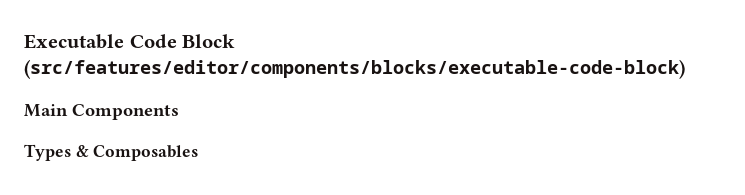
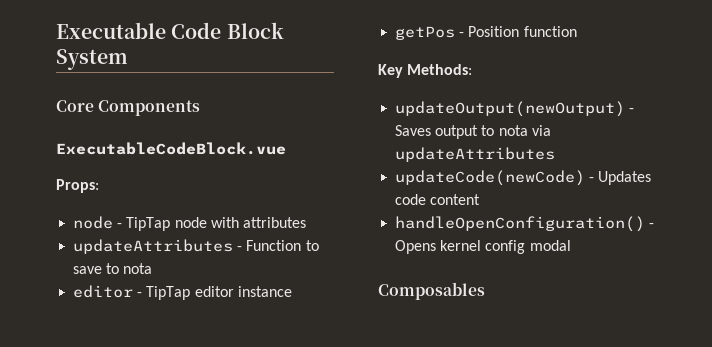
- Executable Code Block (src/features/editor/components/blocks/executable-code-block)
- Main Components
+ Executable Code Block System
+ Core Components
- Types & Composables
+ ExecutableCodeBlock.vue
+ Props:
+ node - TipTap node with attributes
+ updateAttributes - Function to save to nota
+ editor - TipTap editor instance
+ getPos - Position function
+ Key Methods:
+ updateOutput(newOutput) - Saves output to nota via updateAttributes
+ updateCode(newCode) - Updates code content
+ handleOpenConfiguration() - Opens kernel config modal
+ Composables

